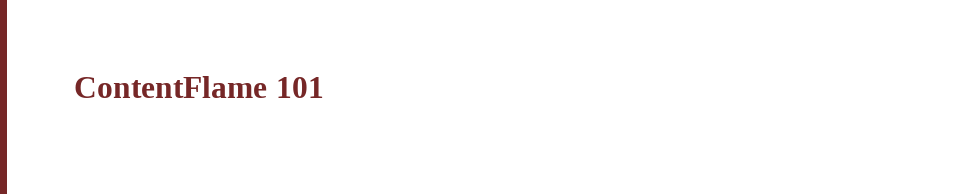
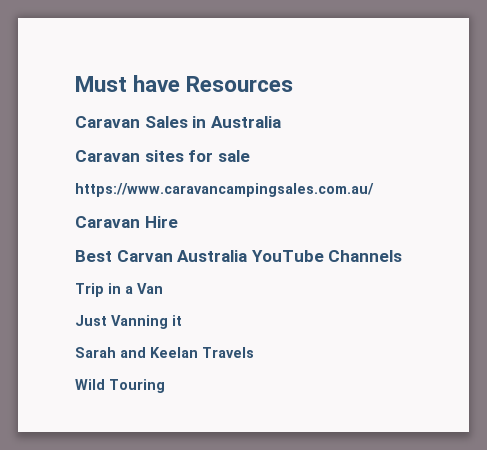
- ContentFlame 101
+ Must have Resources
+ Caravan Sales in Australia
+ Caravan sites for sale
+ https://www.caravancampingsales.com.au/
+ Caravan Hire
+ Best Carvan Australia YouTube Channels
+ Trip in a Van
+ Just Vanning it
+ Sarah and Keelan Travels
+ Wild Touring

